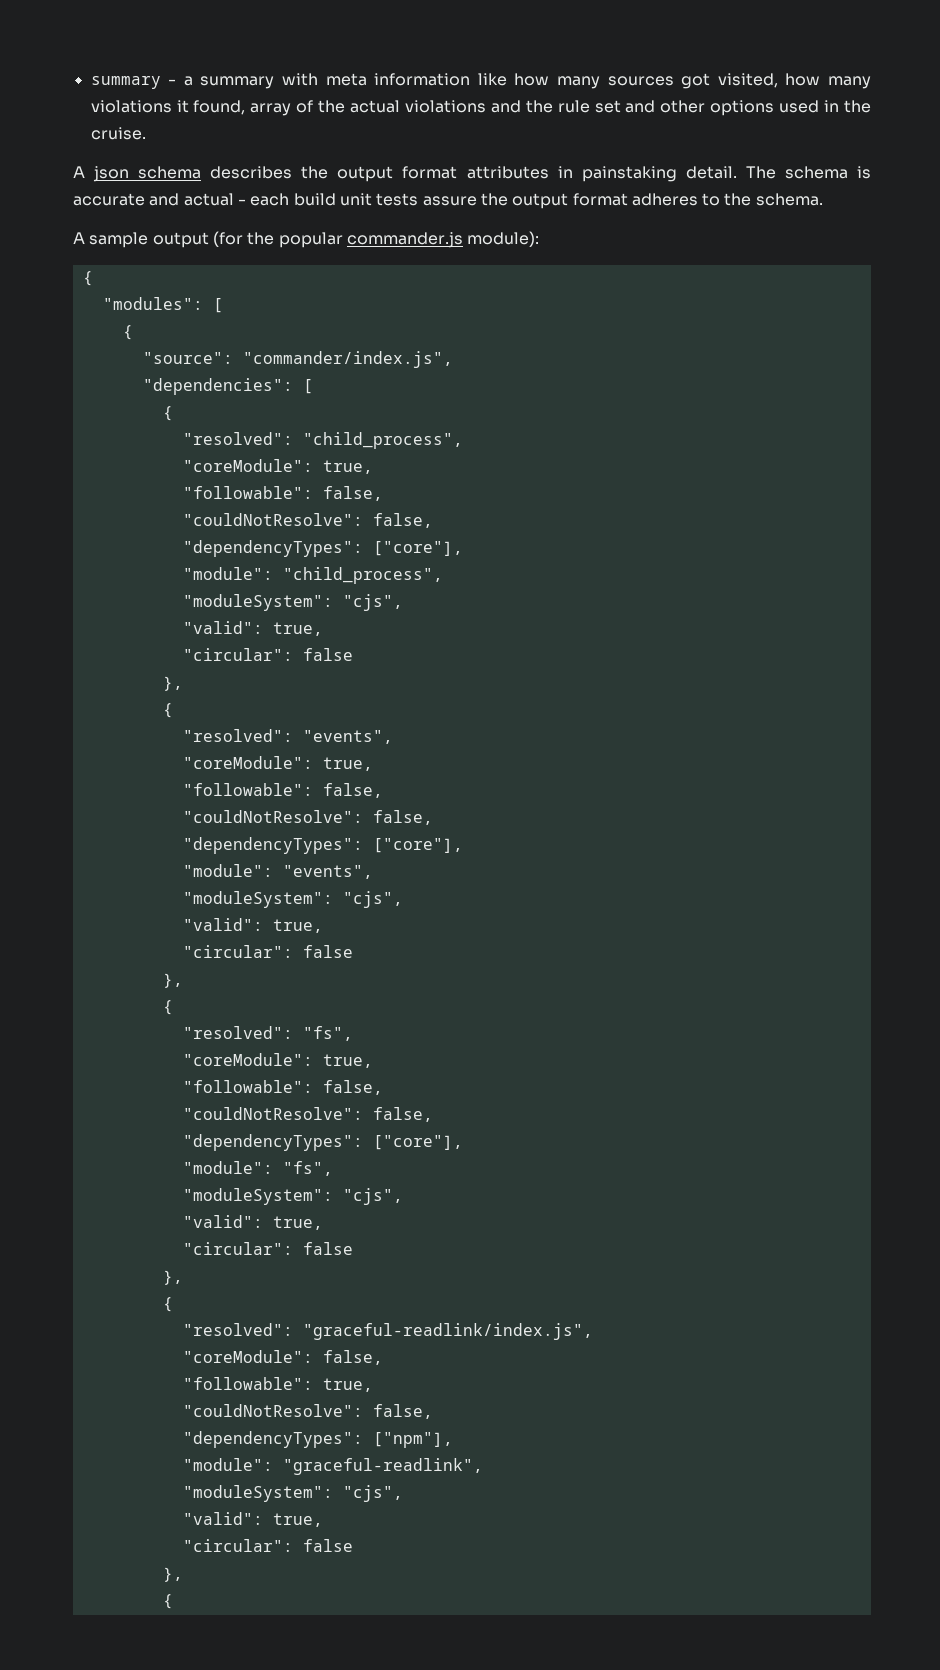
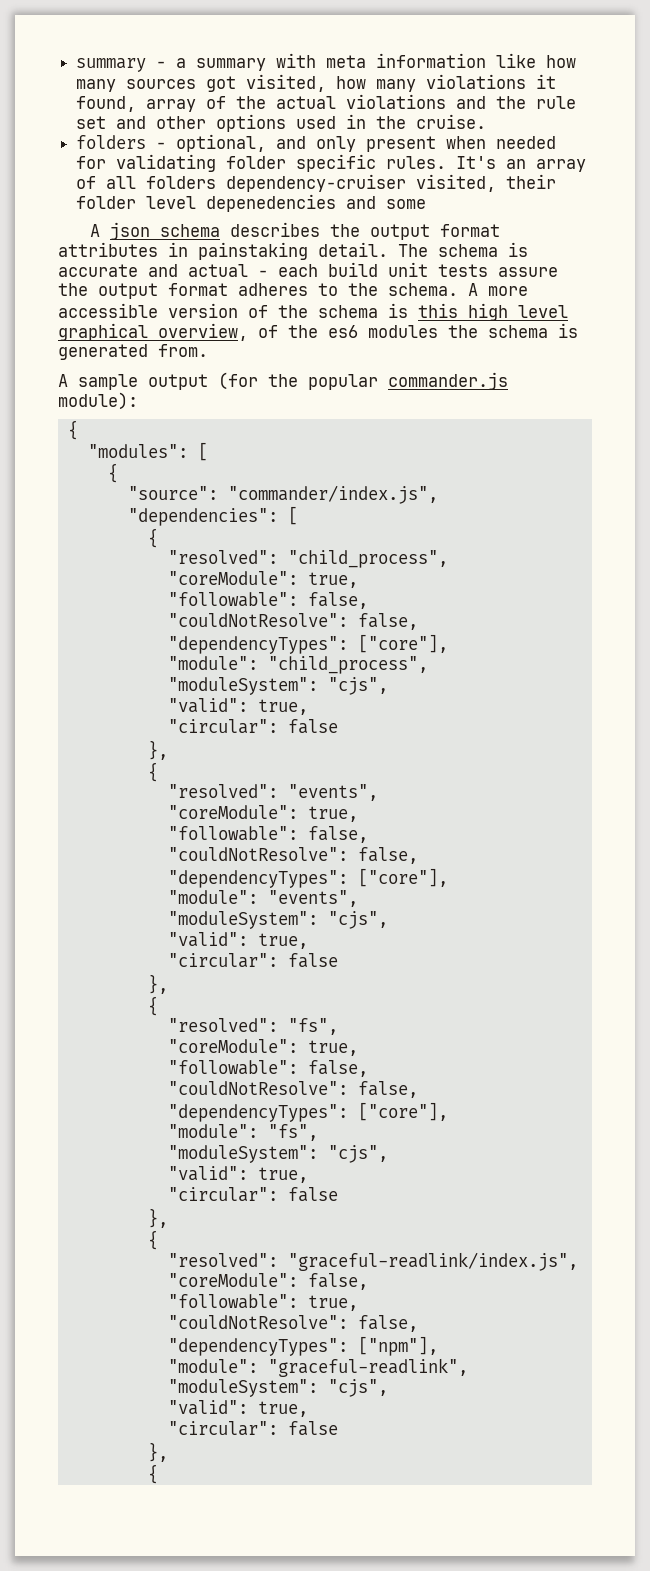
+ folders - optional, and only present when needed for validating folder specific rules. It's an array of all folders dependency-cruiser visited, their folder level depenedencies and some
+ A more accessible version of the schema is this high level graphical overview, of the es6 modules the schema is generated from.

